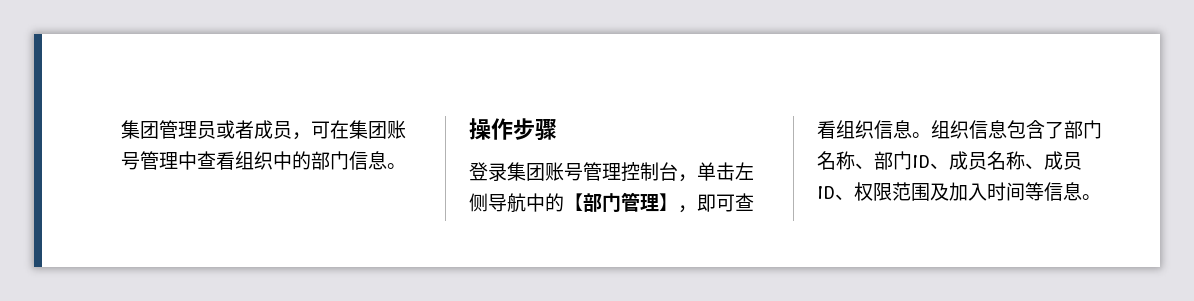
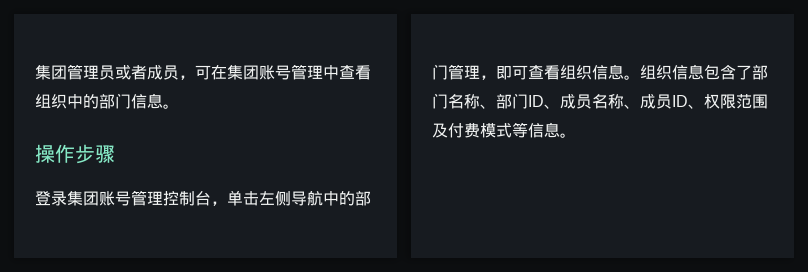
- 登录集团账号管理控制台，单击左侧导航中的【部门管理】，即可查看组织信息。
+ 登录集团账号管理控制台，单击左侧导航中的部门管理，即可查看组织信息。
- 组织信息包含了部门名称、部门ID、成员名称、成员ID、权限范围及加入时间等信息。
+ 组织信息包含了部门名称、部门ID、成员名称、成员ID、权限范围及付费模式等信息。

